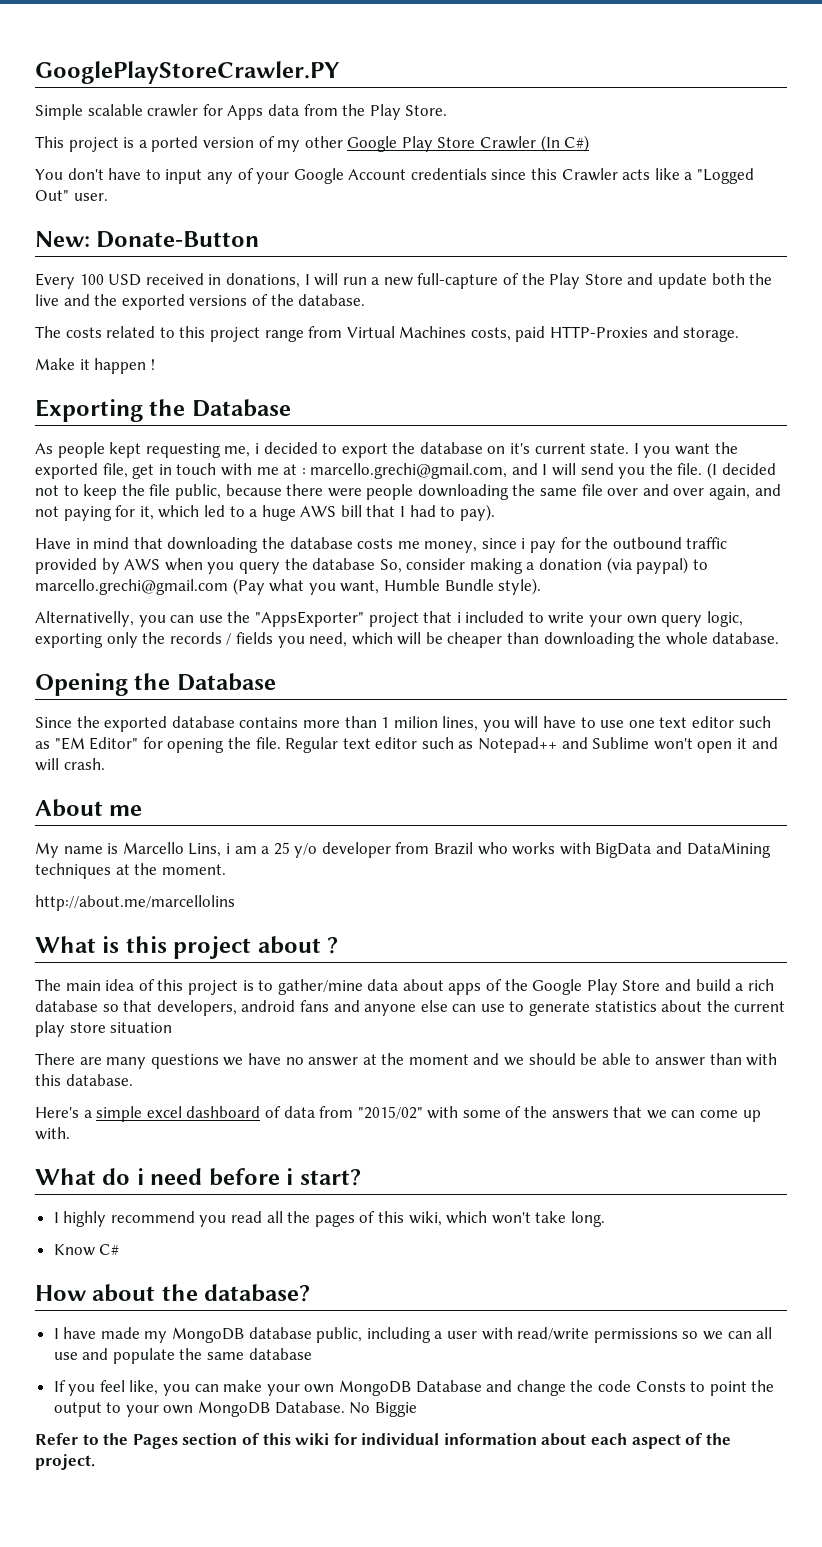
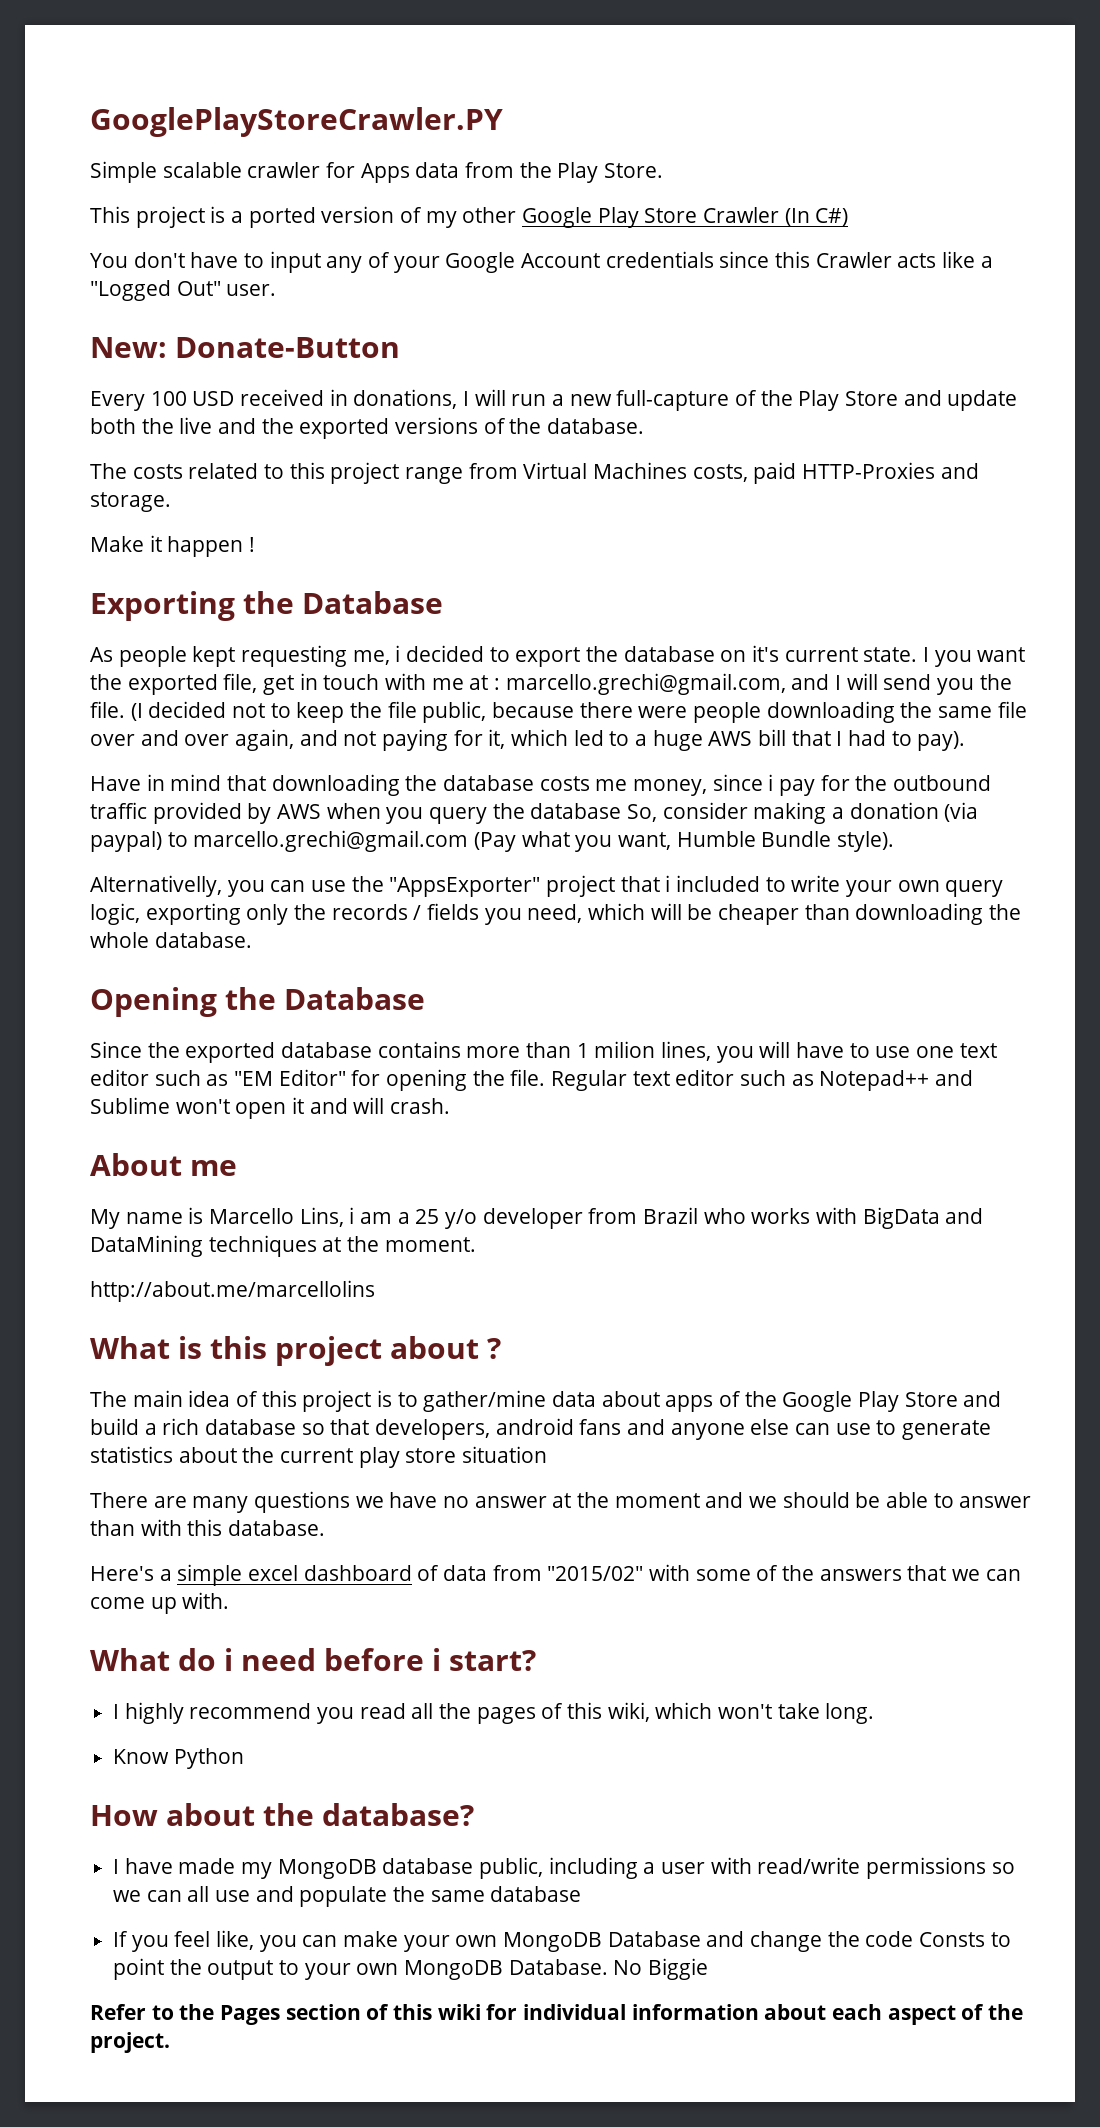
- Know C#
+ Know Python

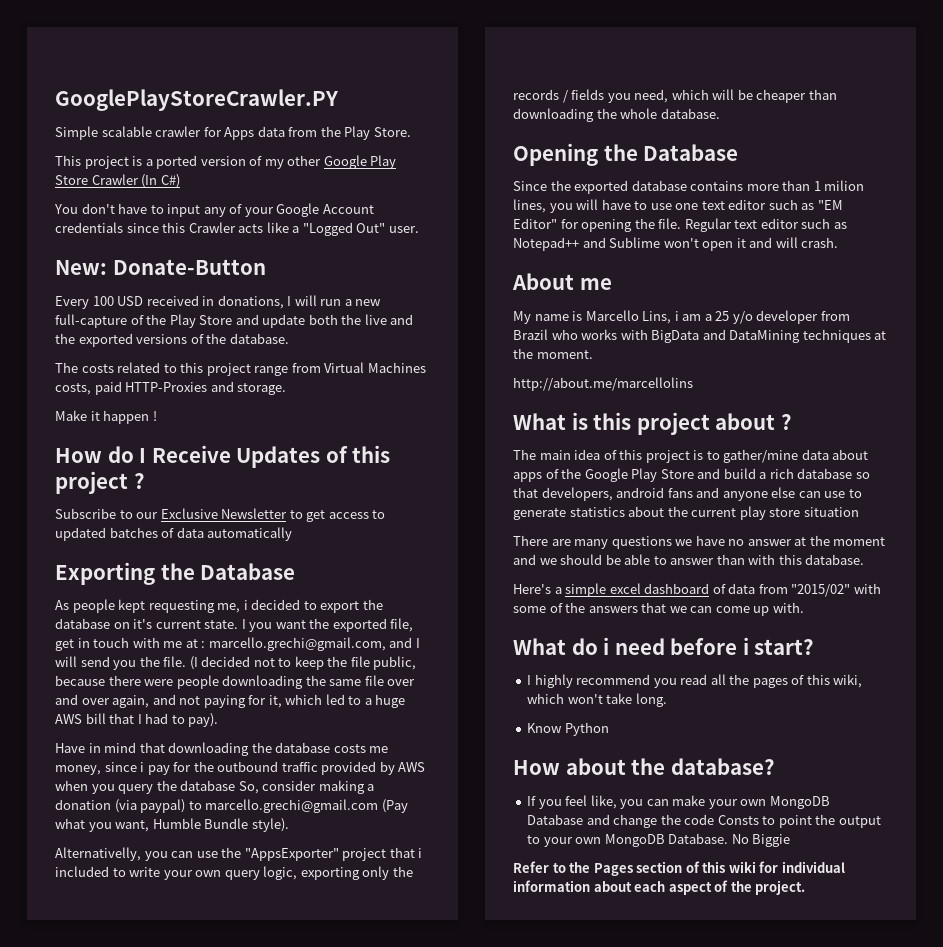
+ How do I Receive Updates of this project ?
+ Subscribe to our Exclusive Newsletter to get access to updated batches of data automatically
- I have made my MongoDB database public, including a user with read/write permissions so we can all use and populate the same database

